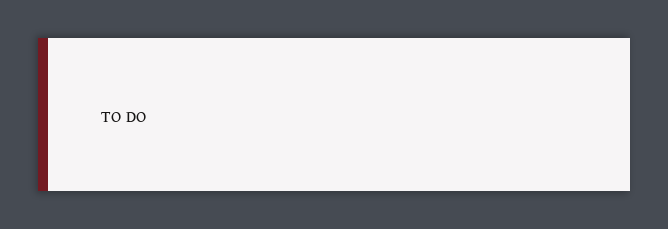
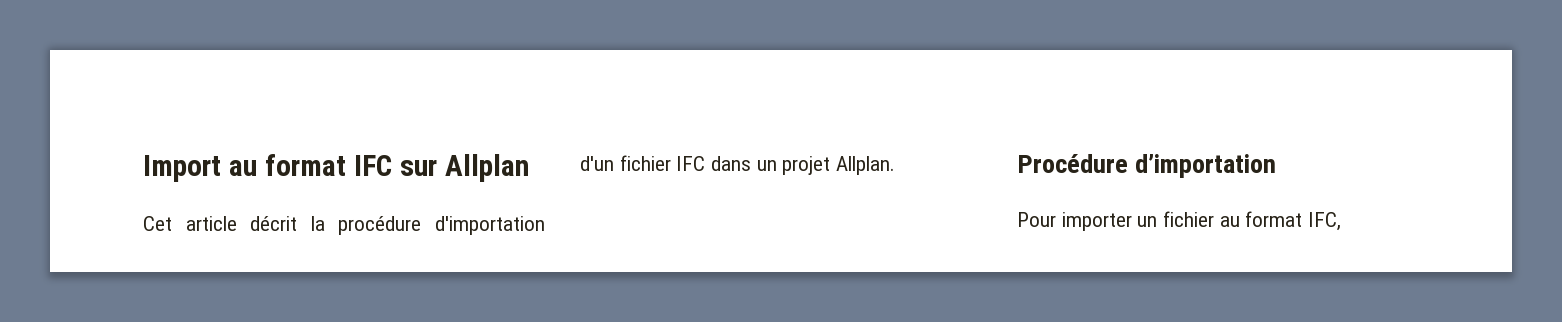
- TO DO
+ Import au format IFC sur Allplan
+ Cet article décrit la procédure d'importation d'un fichier IFC dans un projet Allplan.
+ Procédure d’importation
+ Pour importer un fichier au format IFC,

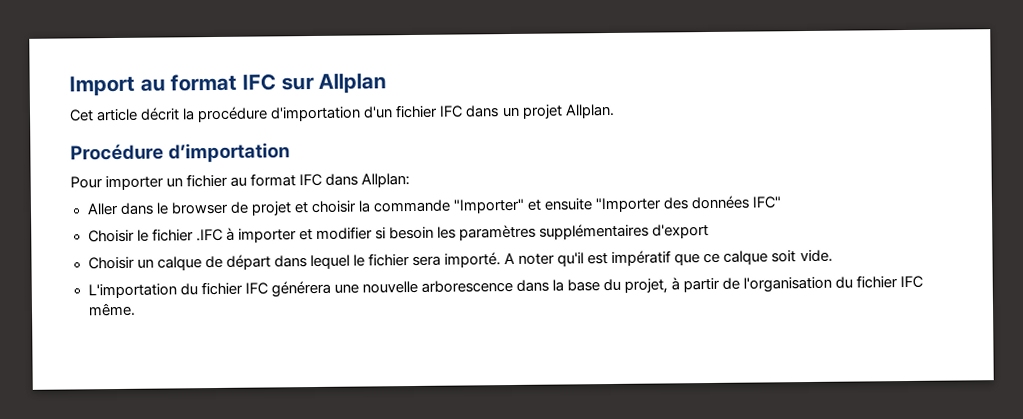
- Pour importer un fichier au format IFC,
+ Pour importer un fichier au format IFC dans Allplan:
+ Aller dans le browser de projet et choisir la commande "Importer" et ensuite "Importer des données IFC"
+ Choisir le fichier .IFC à importer et modifier si besoin les paramètres supplémentaires d'export
+ Choisir un calque de départ dans lequel le fichier sera importé. A noter qu'il est impératif que ce calque soit vide.
+ L'importation du fichier IFC générera une nouvelle arborescence dans la base du projet, à partir de l'organisation du fichier IFC même.

